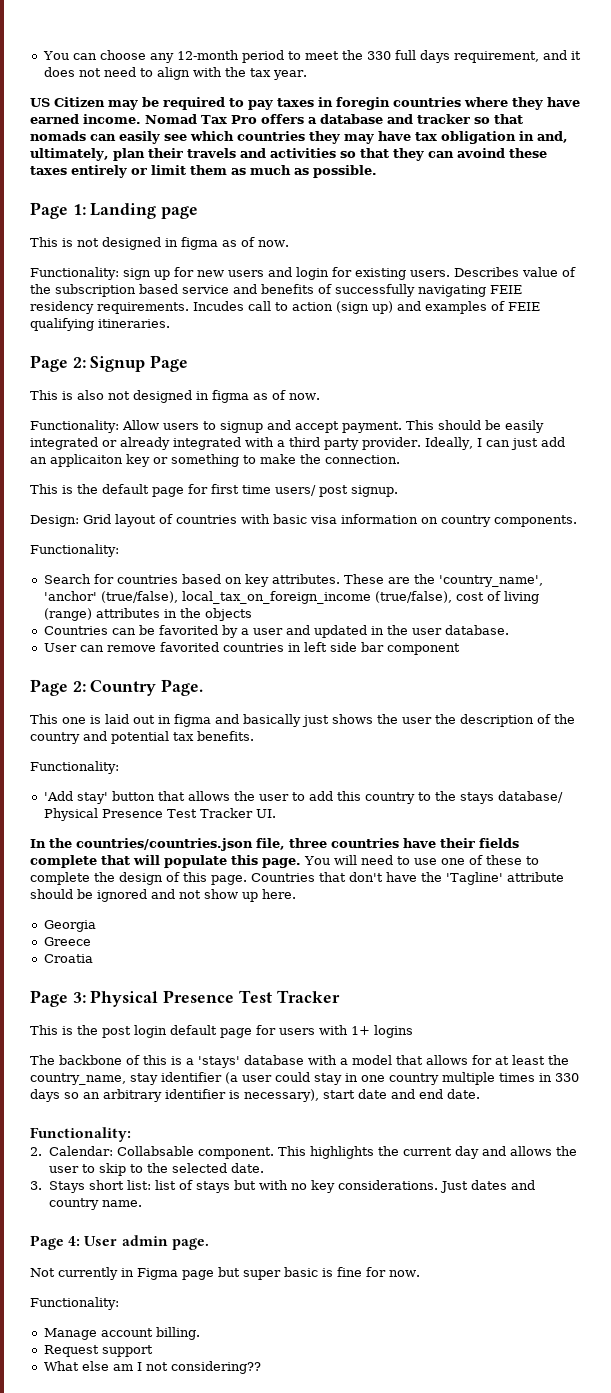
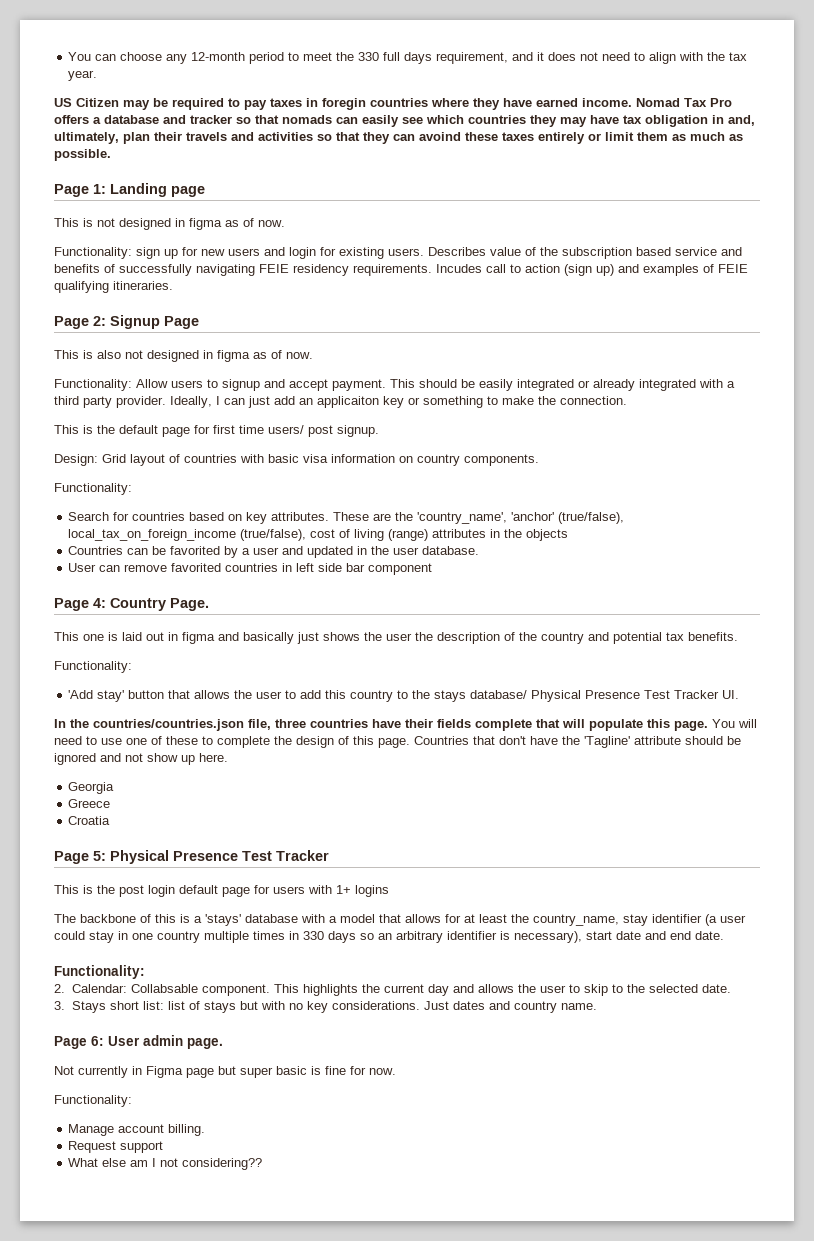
- Page 2: Country Page.
+ Page 4: Country Page.
- Page 3: Physical Presence Test Tracker
+ Page 5: Physical Presence Test Tracker
- Page 4: User admin page.
+ Page 6: User admin page.

